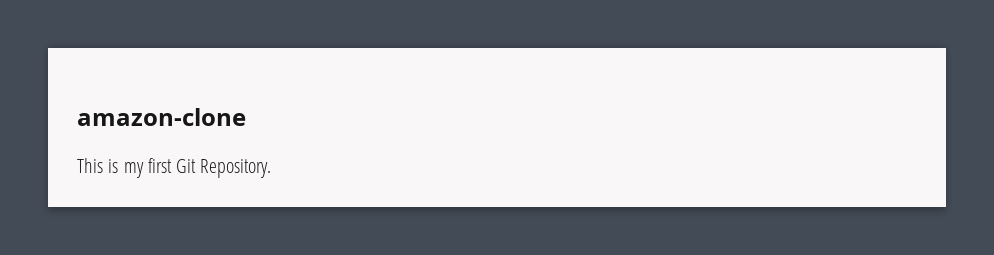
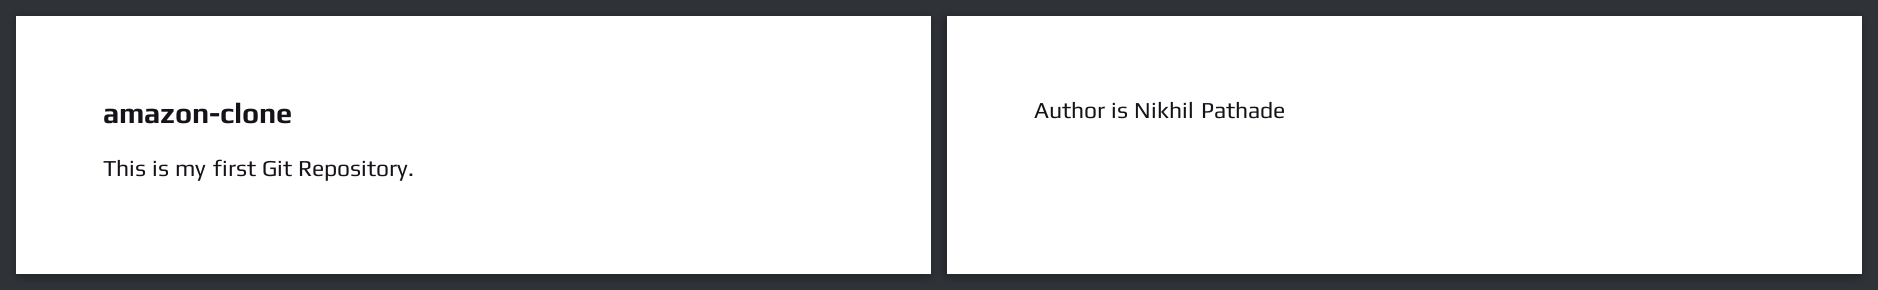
+ Author is Nikhil Pathade

